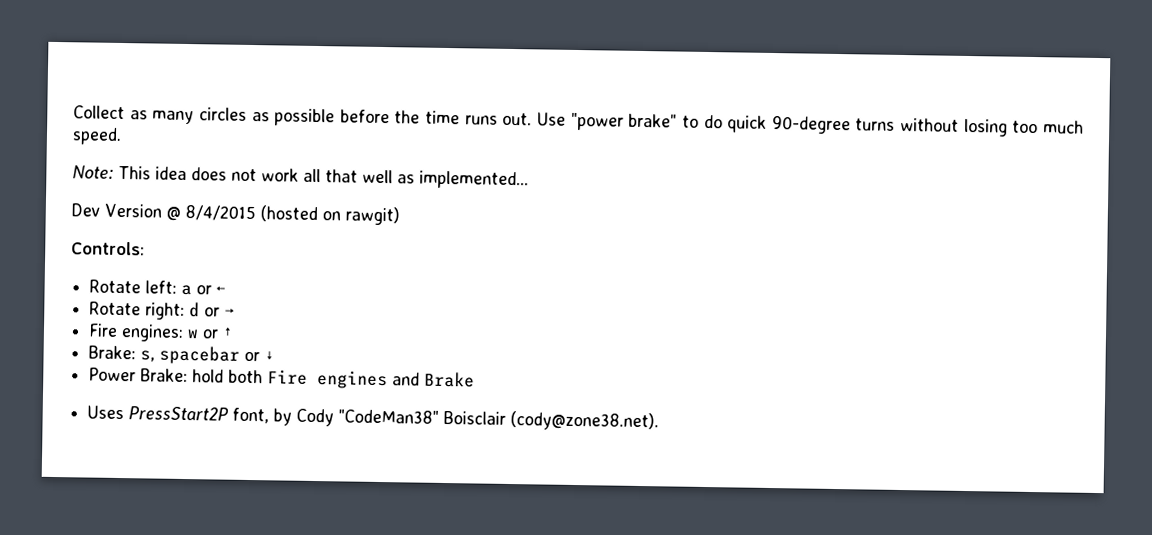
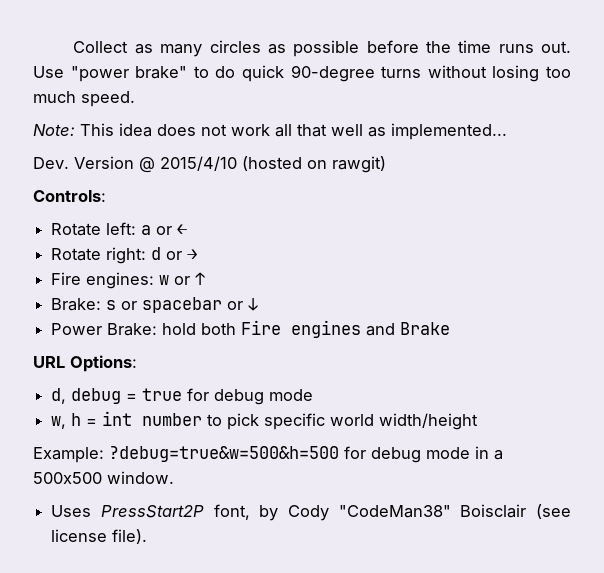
- Dev Version @ 8/4/2015 (hosted on rawgit)
+ Dev. Version @ 2015/4/10 (hosted on rawgit)
- Brake: s, spacebar or ↓
+ Brake: s or spacebar or ↓
+ URL Options:
+ d, debug = true for debug mode
+ w, h = int number to pick specific world width/height
+ Example: ?debug=true&w=500&h=500 for debug mode in a 500x500 window.
- Uses PressStart2P font, by Cody "CodeMan38" Boisclair (cody@zone38.net).
+ Uses PressStart2P font, by Cody "CodeMan38" Boisclair (see license file).

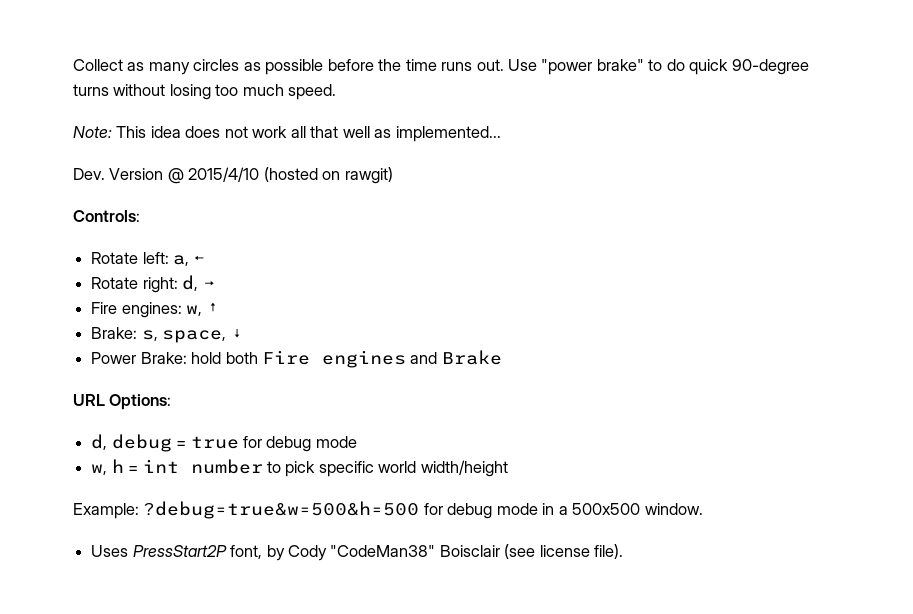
- Rotate left: a or ←
+ Rotate left: a, ←
- Rotate right: d or →
+ Rotate right: d, →
- Fire engines: w or ↑
+ Fire engines: w, ↑
- Brake: s or spacebar or ↓
+ Brake: s, space, ↓

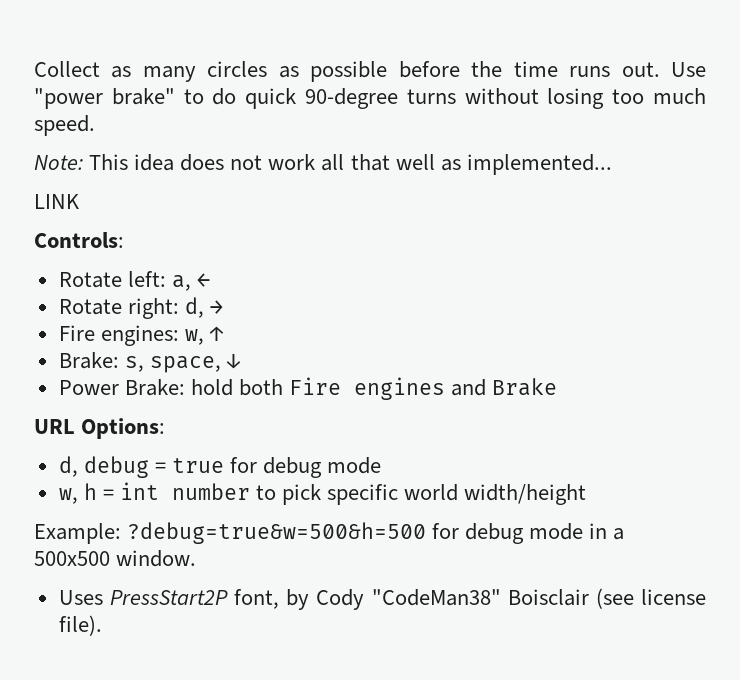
- Dev. Version @ 2015/4/10 (hosted on rawgit)
+ LINK

